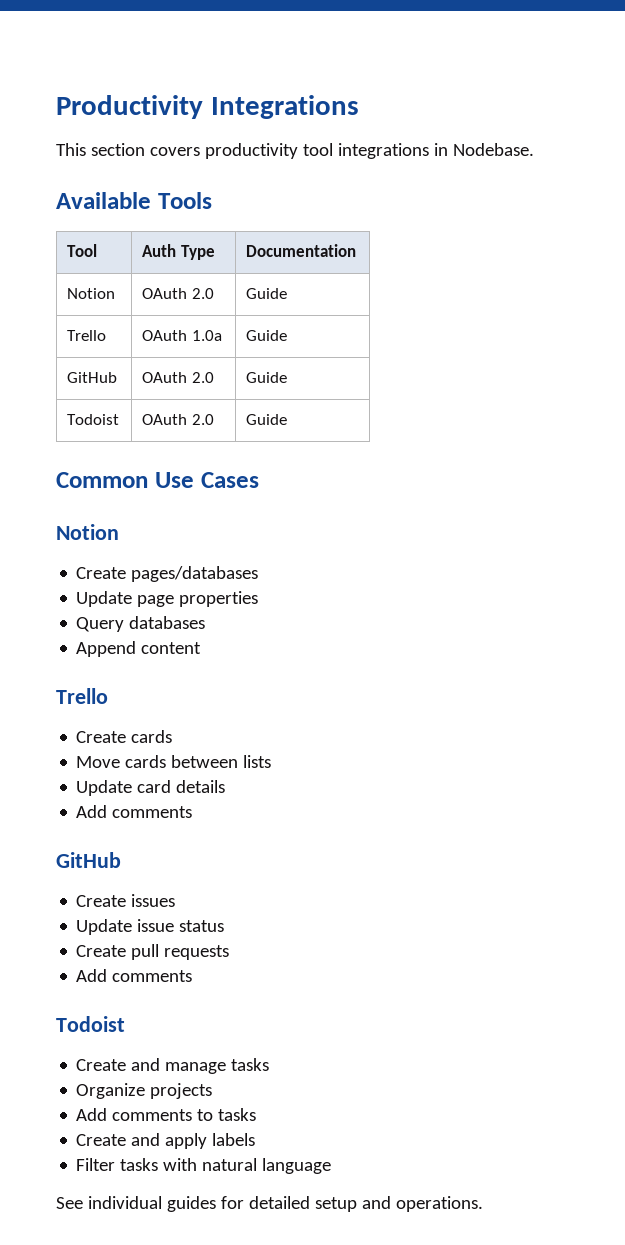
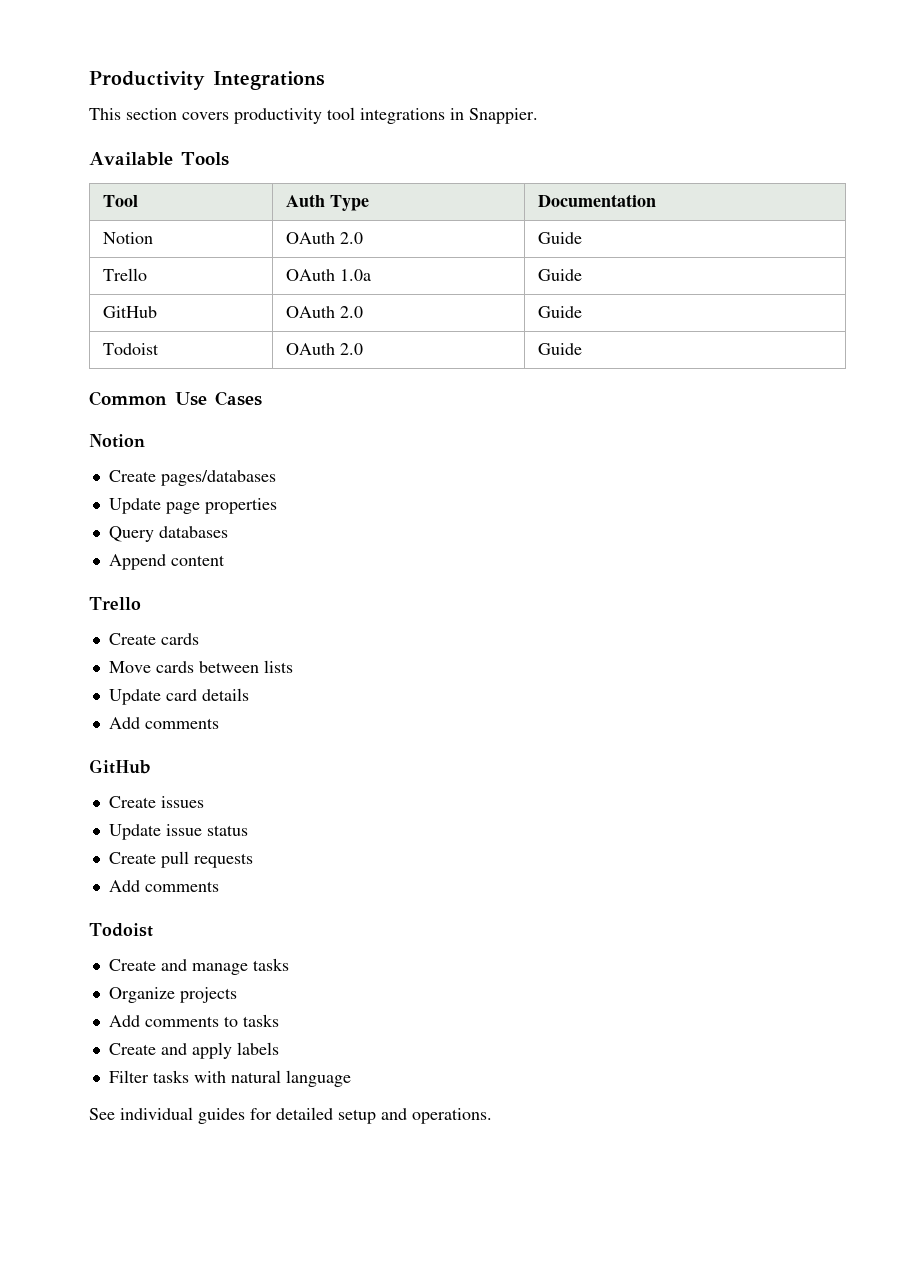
- This section covers productivity tool integrations in Nodebase.
+ This section covers productivity tool integrations in Snappier.

